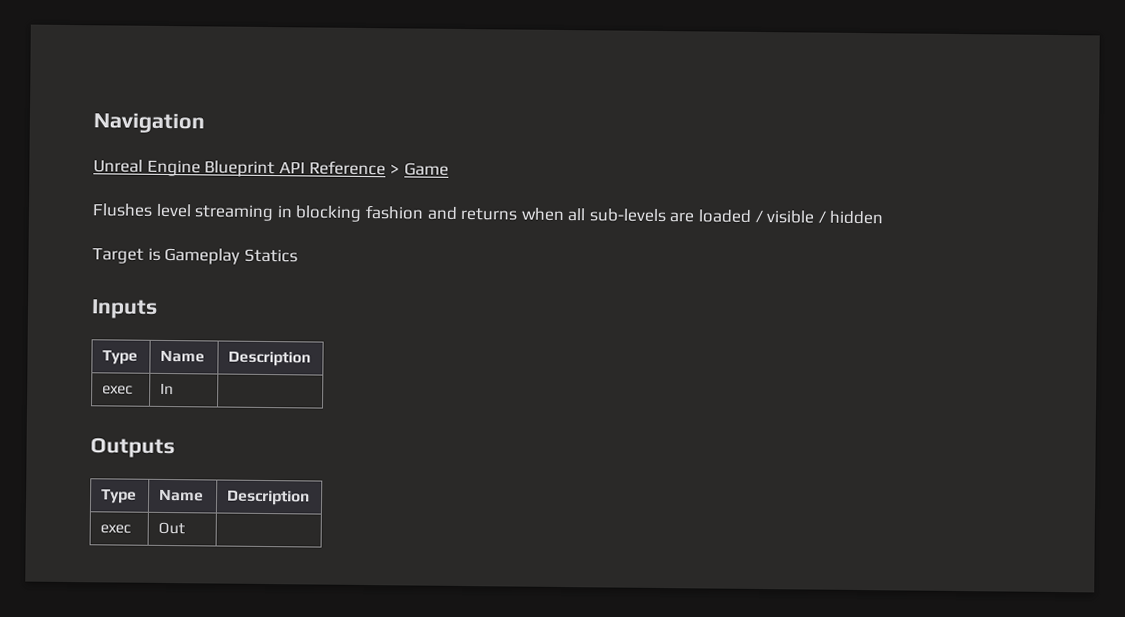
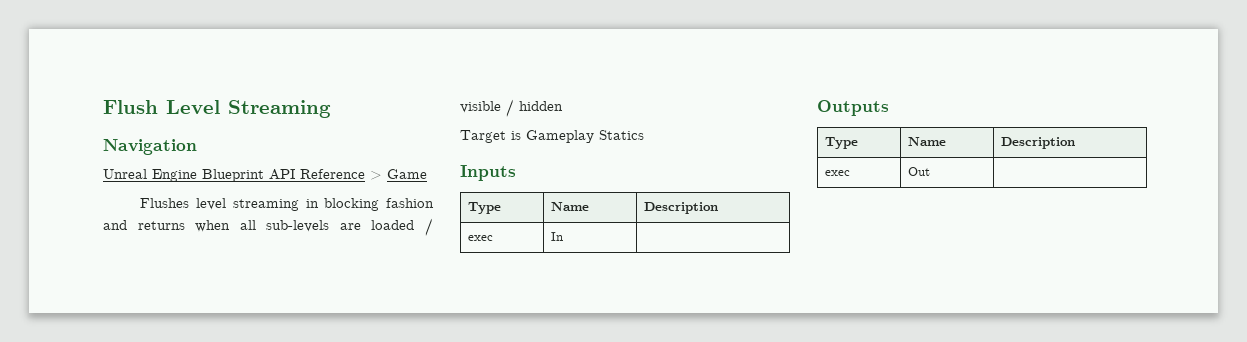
+ Flush Level Streaming

